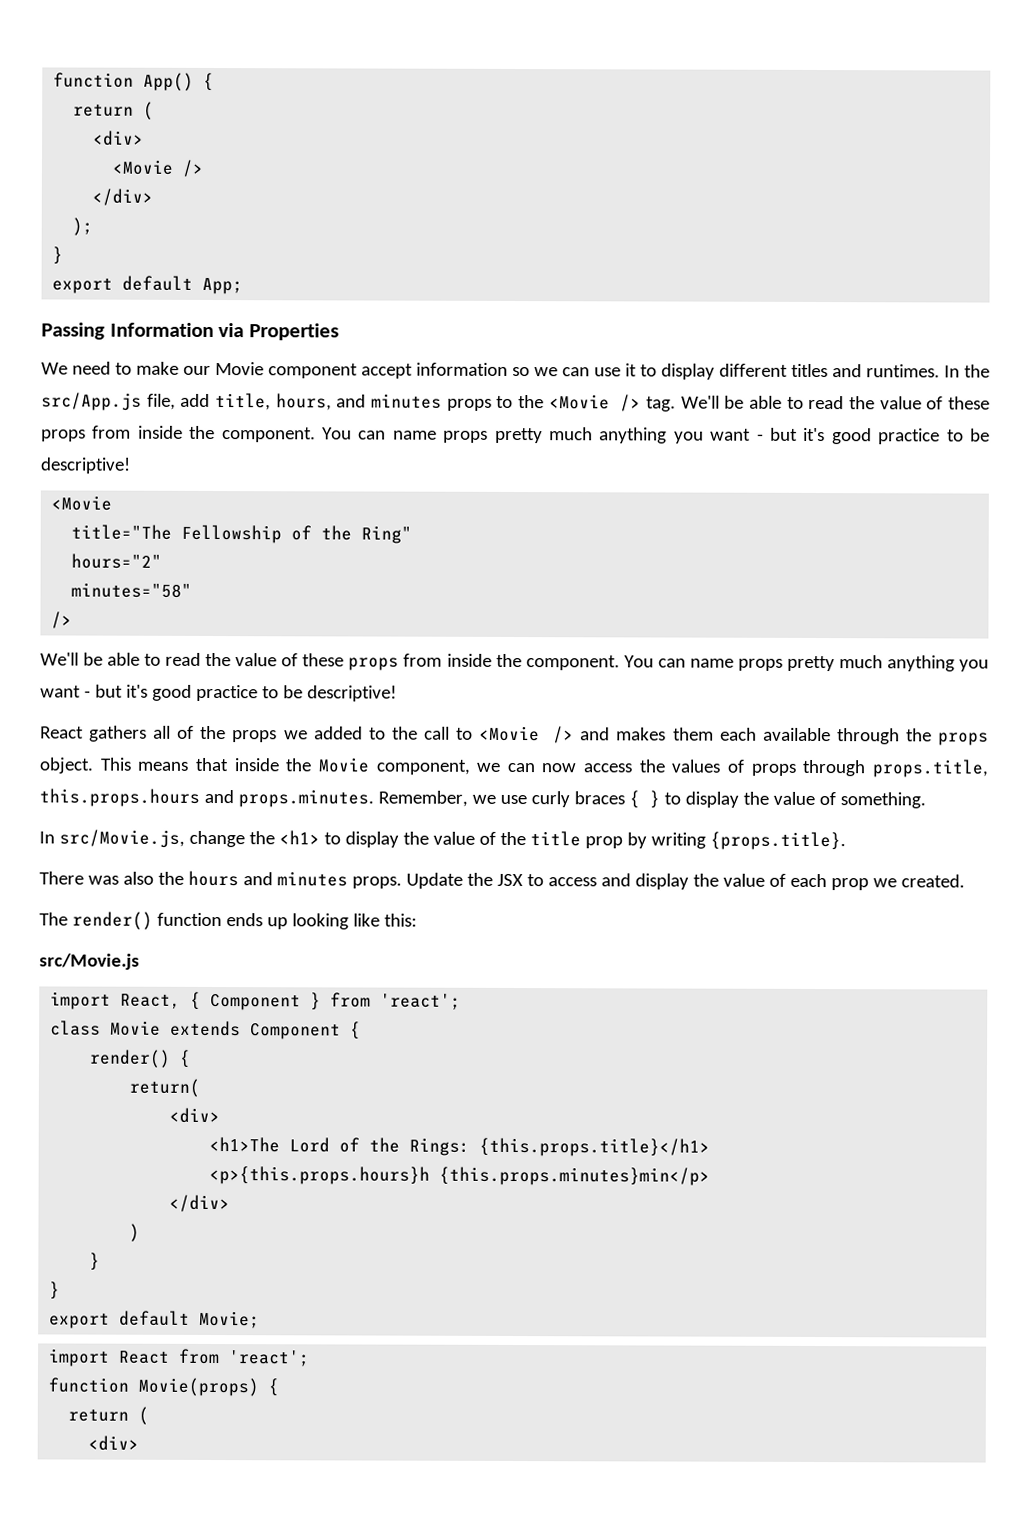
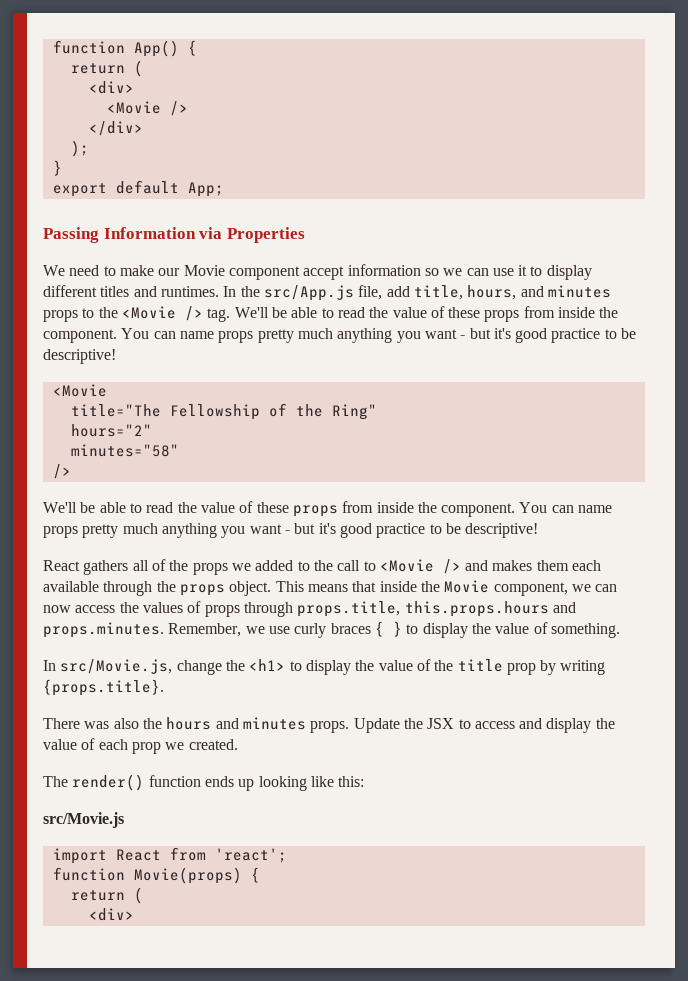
- import React, { Component } from 'react';
- class Movie extends Component {
- render() {
- return(
- <div>
- <h1>The Lord of the Rings: {this.props.title}</h1>
- <p>{this.props.hours}h {this.props.minutes}min</p>
- </div>
- )
- }
- }
- export default Movie;

